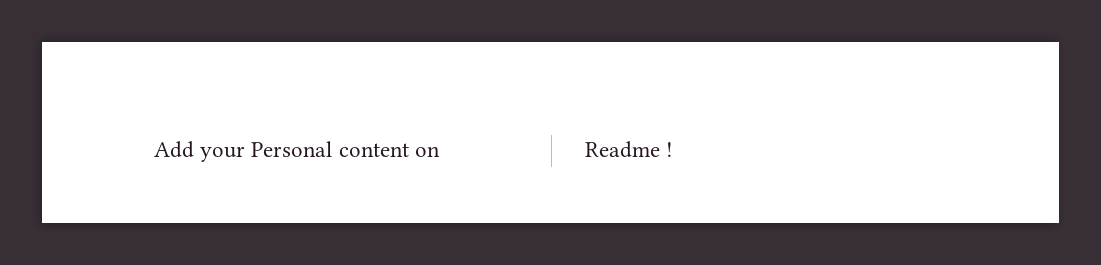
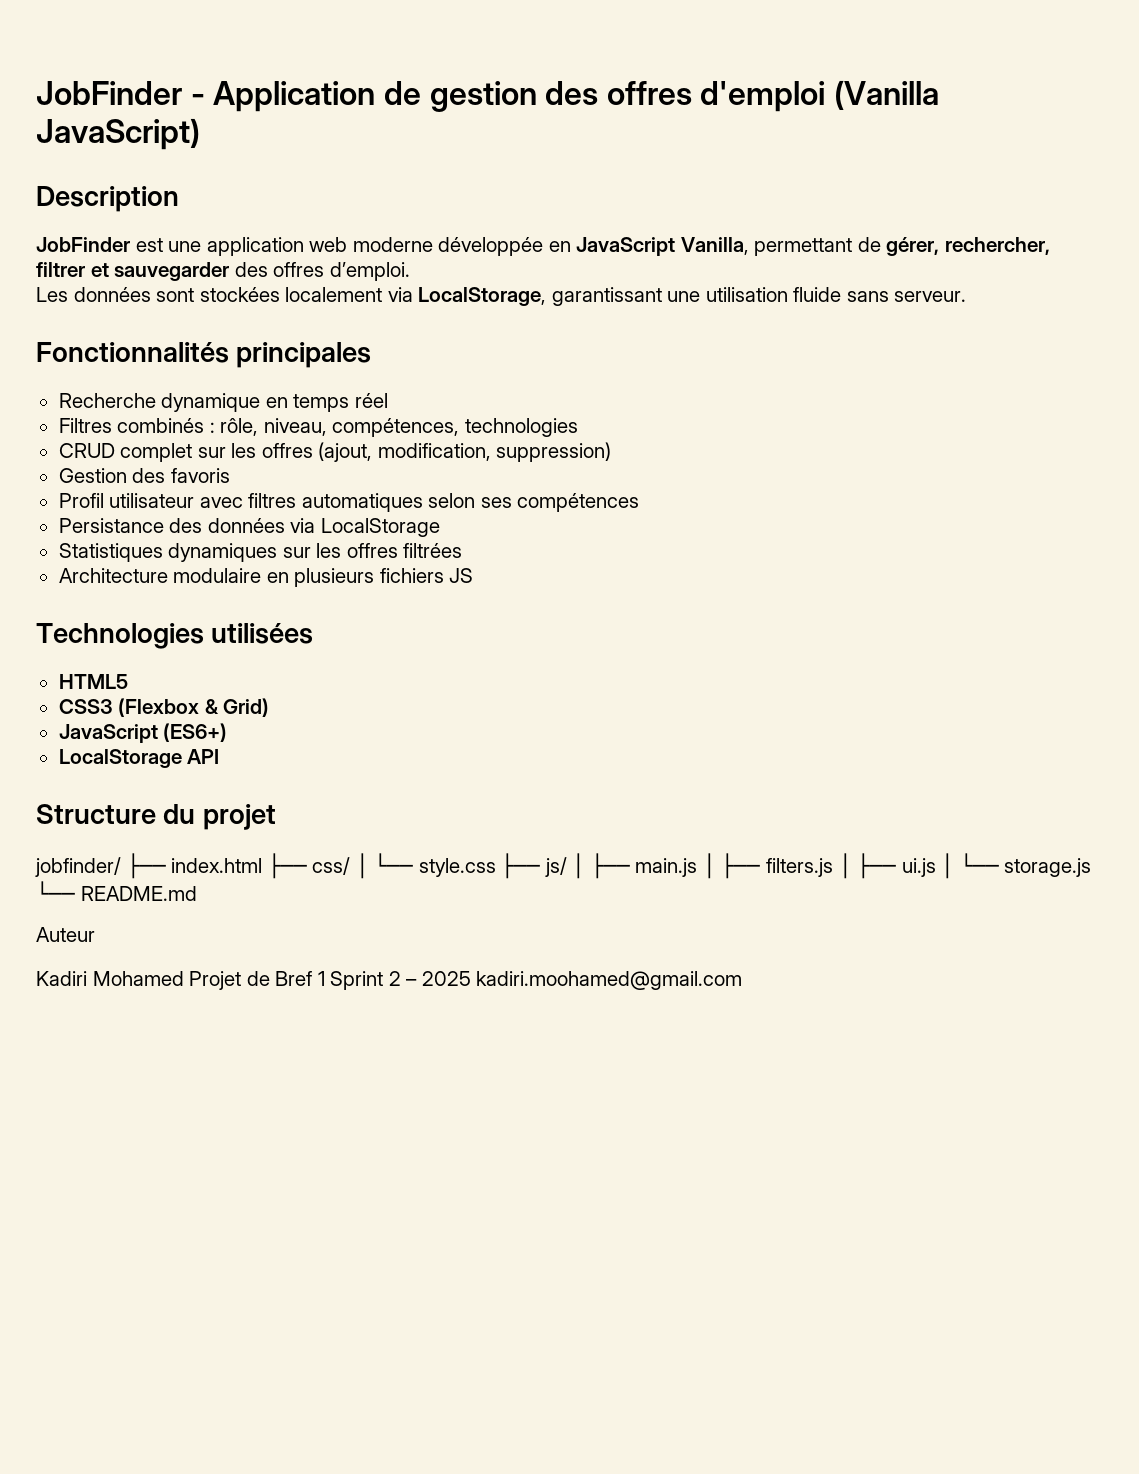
- Add your Personal content on Readme !
+ JobFinder - Application de gestion des offres d'emploi (Vanilla JavaScript)
+ Description
+ JobFinder est une application web moderne développée en JavaScript Vanilla, permettant de gérer, rechercher, filtrer et sauvegarder des offres d’emploi.
+ Les données sont stockées localement via LocalStorage, garantissant une utilisation fluide sans serveur.
+ Fonctionnalités principales
+ Recherche dynamique en temps réel
+ Filtres combinés : rôle, niveau, compétences, technologies
+ CRUD complet sur les offres (ajout, modification, suppression)
+ Gestion des favoris
+ Profil utilisateur avec filtres automatiques selon ses compétences
+ Persistance des données via LocalStorage
+ Statistiques dynamiques sur les offres filtrées
+ Architecture modulaire en plusieurs fichiers JS
+ Technologies utilisées
+ HTML5
+ CSS3 (Flexbox & Grid)
+ JavaScript (ES6+)
+ LocalStorage API
+ Structure du projet
+ jobfinder/ ├── index.html ├── css/ │ └── style.css ├── js/ │ ├── main.js │ ├── filters.js │ ├── ui.js │ └── storage.js └── README.md
+ Auteur
+ Kadiri Mohamed Projet de Bref 1 Sprint 2 – 2025 kadiri.moohamed@gmail.com

